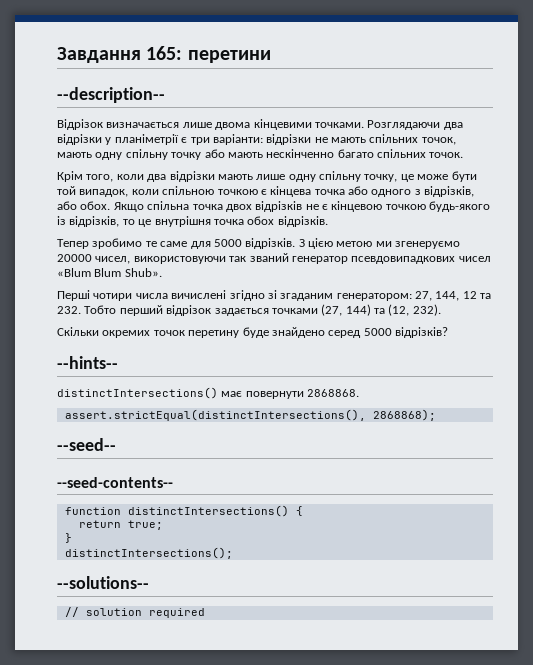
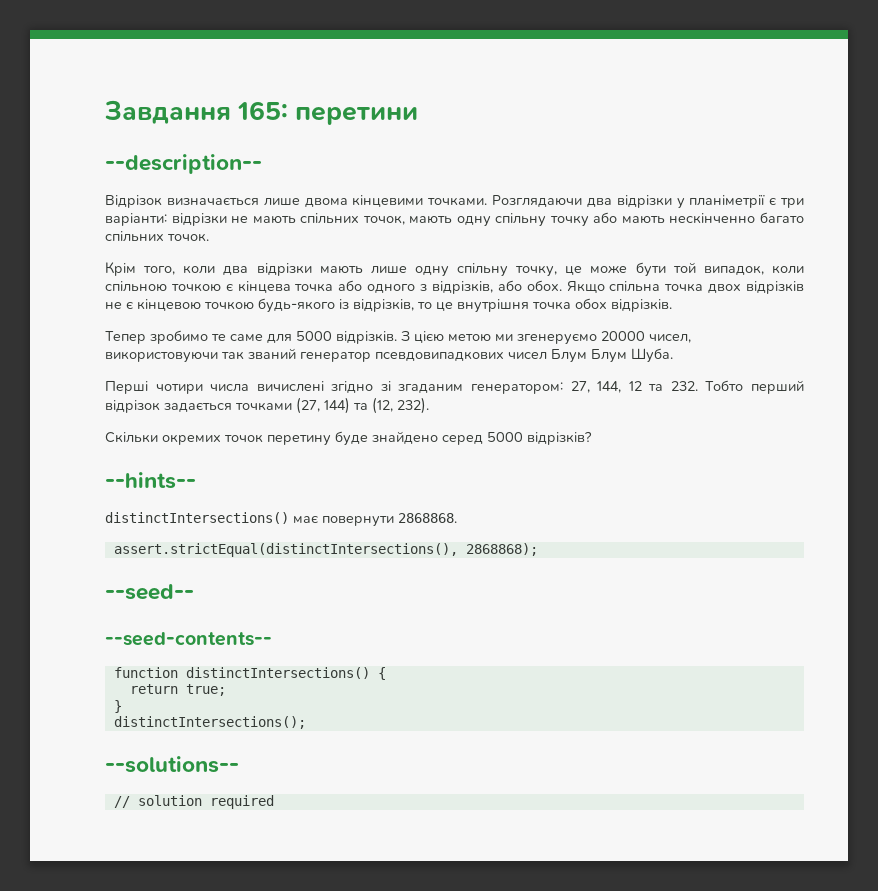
- З цією метою ми згенеруємо 20000 чисел, використовуючи так званий генератор псевдовипадкових чисел «Blum Blum Shub».
+ З цією метою ми згенеруємо 20000 чисел, використовуючи так званий генератор псевдовипадкових чисел Блум Блум Шуба.

